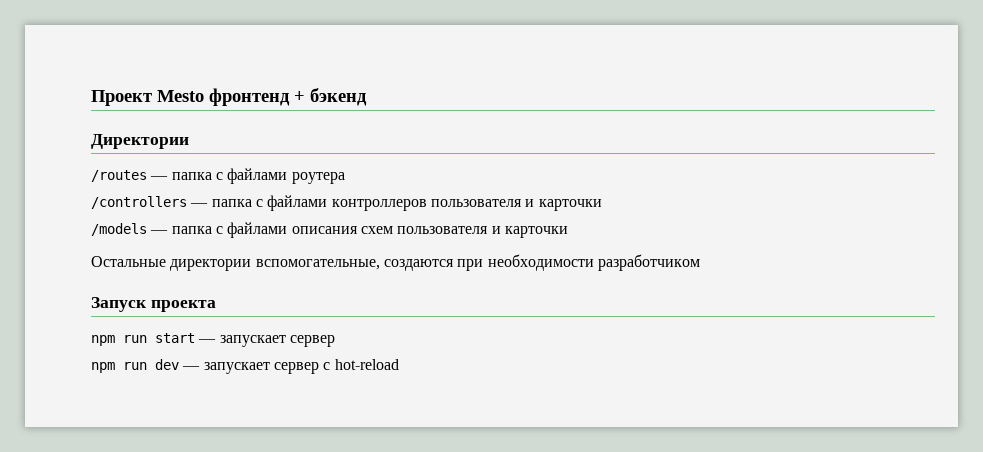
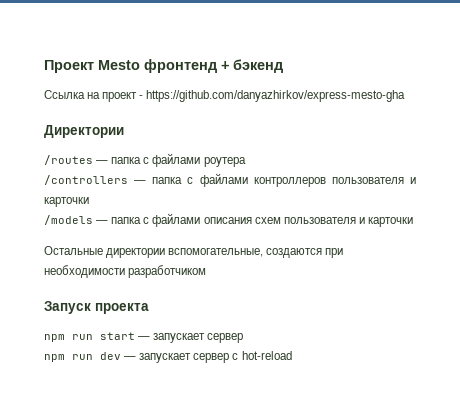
+ Ссылка на проект - https://github.com/danyazhirkov/express-mesto-gha

